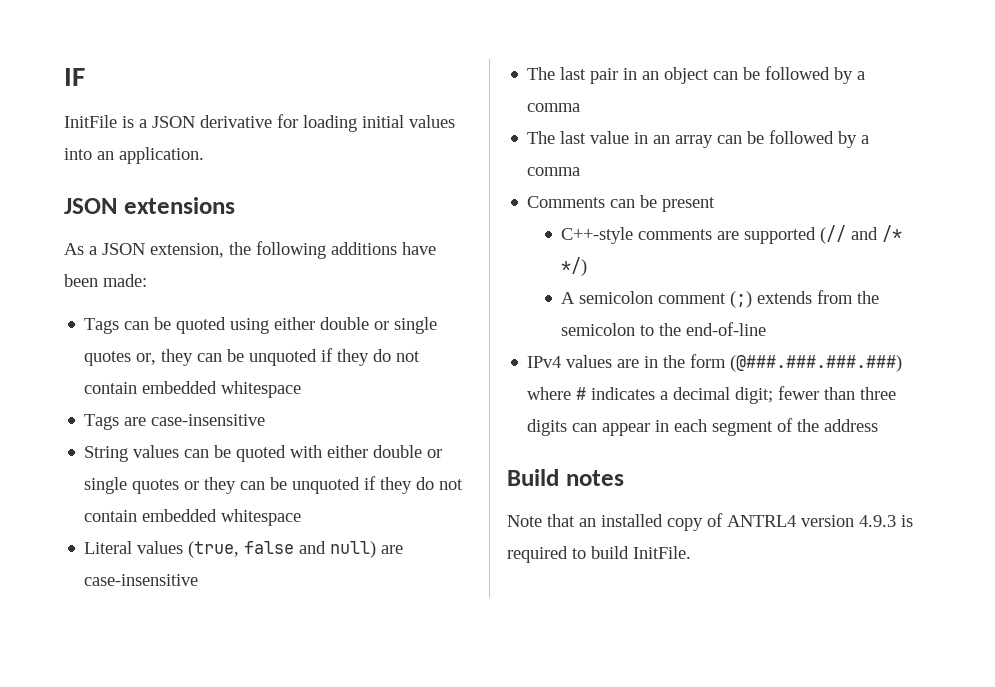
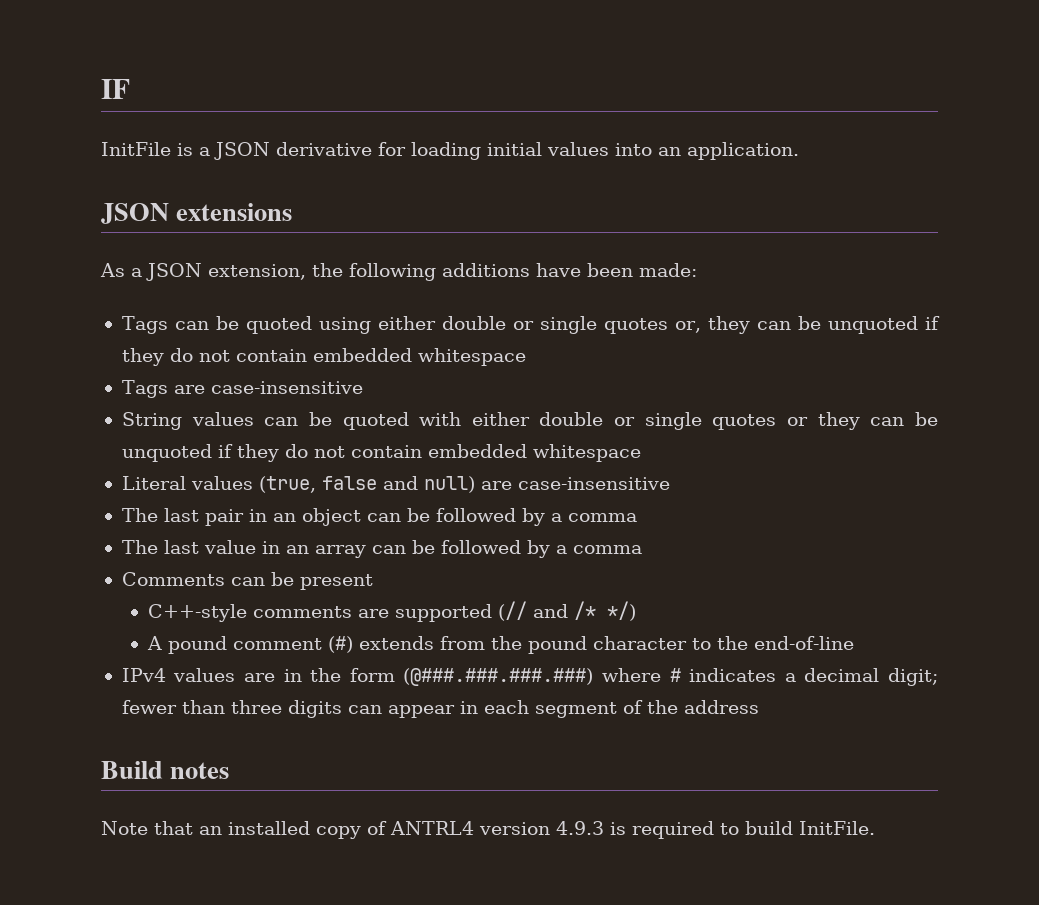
- A semicolon comment (;) extends from the semicolon to the end-of-line
+ A pound comment (#) extends from the pound character to the end-of-line

